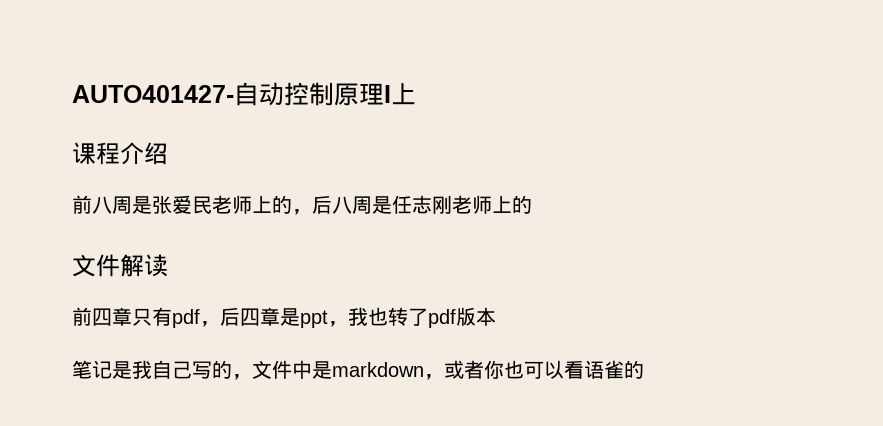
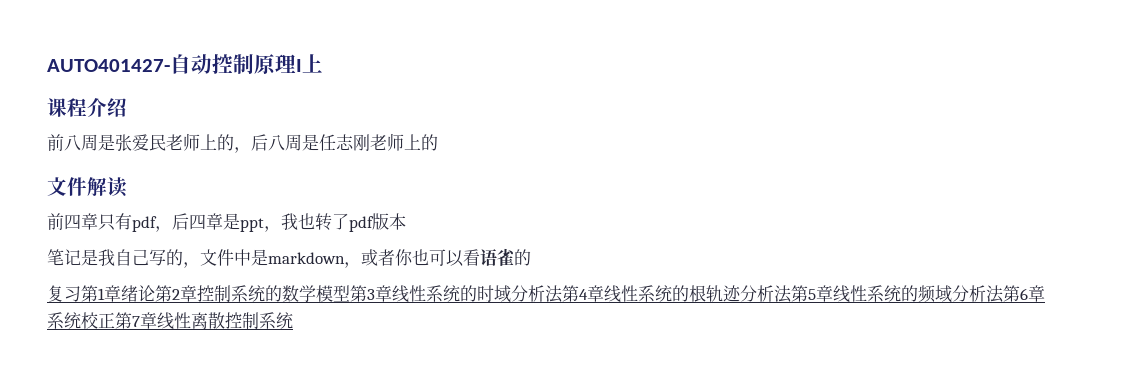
+ 复习第1章绪论第2章控制系统的数学模型第3章线性系统的时域分析法第4章线性系统的根轨迹分析法第5章线性系统的频域分析法第6章系统校正第7章线性离散控制系统

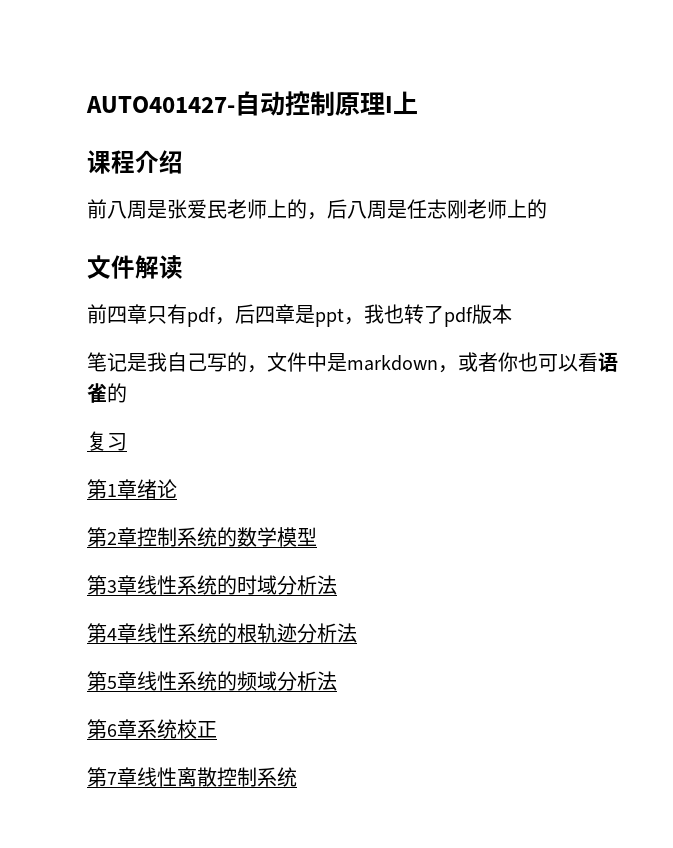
- 复习第1章绪论第2章控制系统的数学模型第3章线性系统的时域分析法第4章线性系统的根轨迹分析法第5章线性系统的频域分析法第6章系统校正第7章线性离散控制系统
+ 复习
+ 第1章绪论
+ 第2章控制系统的数学模型
+ 第3章线性系统的时域分析法
+ 第4章线性系统的根轨迹分析法
+ 第5章线性系统的频域分析法
+ 第6章系统校正
+ 第7章线性离散控制系统

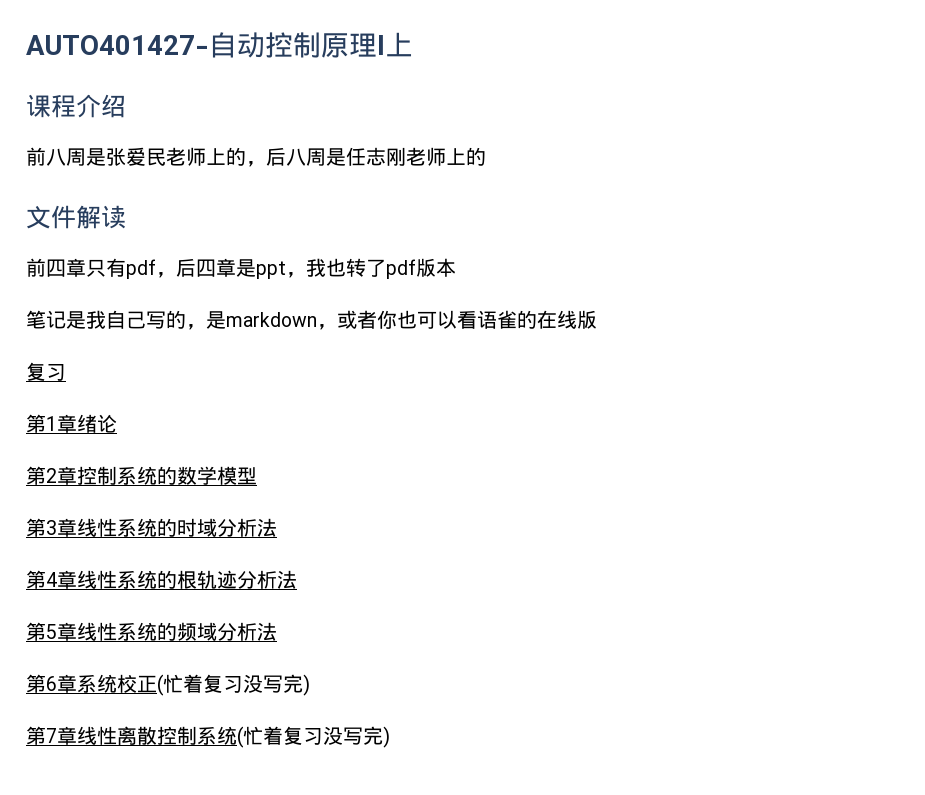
- 笔记是我自己写的，文件中是markdown，或者你也可以看语雀的
+ 笔记是我自己写的，是markdown，或者你也可以看语雀的在线版
- 第6章系统校正
+ 第6章系统校正(忙着复习没写完)
- 第7章线性离散控制系统
+ 第7章线性离散控制系统(忙着复习没写完)

